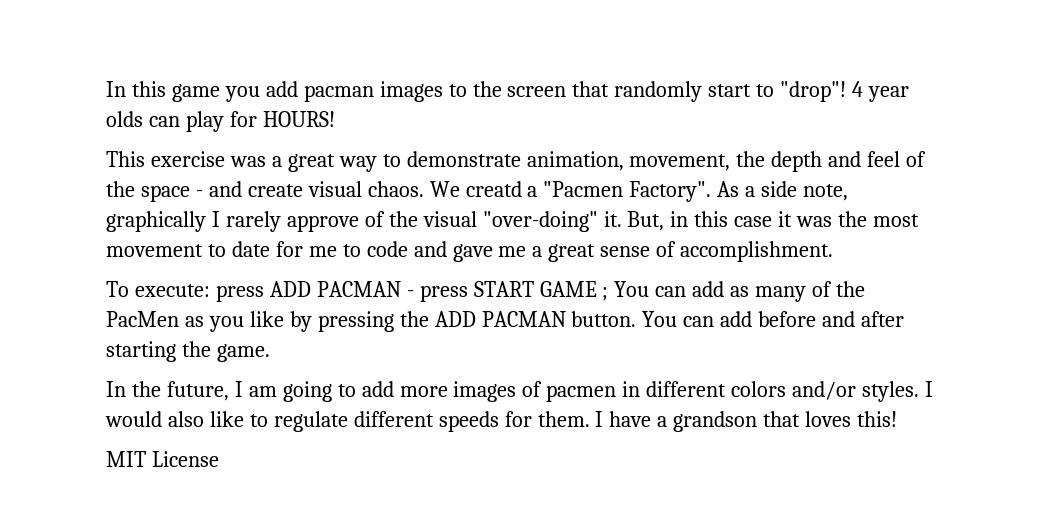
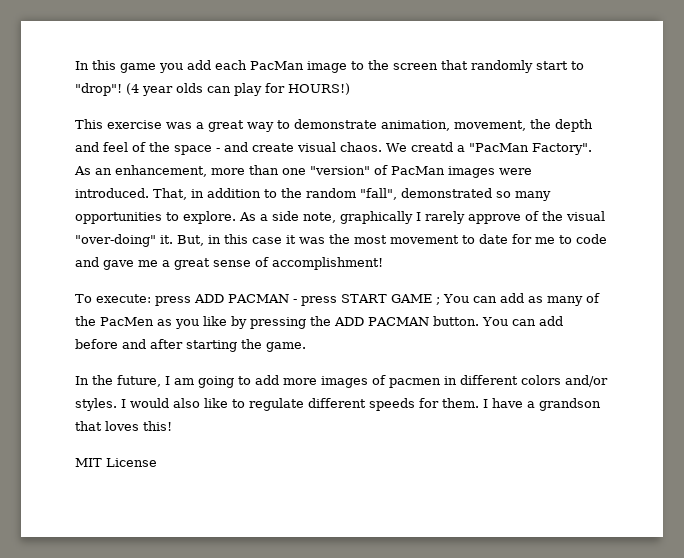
- In this game you add pacman images to the screen that randomly start to "drop"!
+ In this game you add each PacMan image to the screen that randomly start to "drop"!
- 4 year olds can play for HOURS!
+ (4 year olds can play for HOURS!)
- We creatd a "Pacmen Factory".
+ We creatd a "PacMan Factory".
- As a side note, graphically I rarely approve of the visual "over-doing" it.
+ As an enhancement, more than one "version" of PacMan images were introduced. That, in addition to the random "fall", demonstrated so many opportunities to explore. As a side note, graphically I rarely approve of the visual "over-doing" it.
- But, in this case it was the most movement to date for me to code and gave me a great sense of accomplishment.
+ But, in this case it was the most movement to date for me to code and gave me a great sense of accomplishment!

